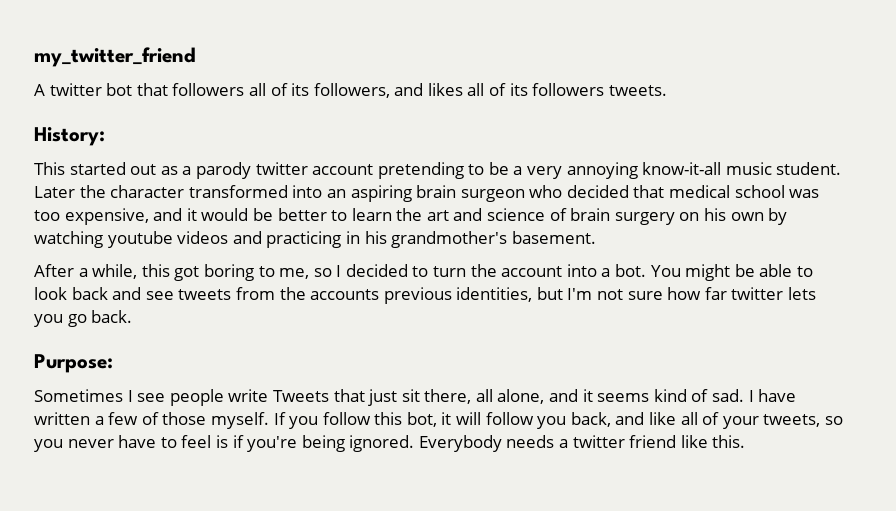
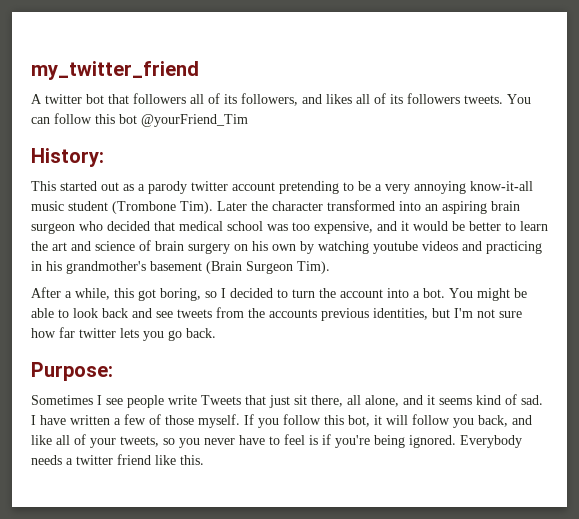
+ You can follow this bot @yourFriend_Tim
- This started out as a parody twitter account pretending to be a very annoying know-it-all music student.
+ This started out as a parody twitter account pretending to be a very annoying know-it-all music student (Trombone Tim).
- Later the character transformed into an aspiring brain surgeon who decided that medical school was too expensive, and it would be better to learn the art and science of brain surgery on his own by watching youtube videos and practicing in his grandmother's basement.
+ Later the character transformed into an aspiring brain surgeon who decided that medical school was too expensive, and it would be better to learn the art and science of brain surgery on his own by watching youtube videos and practicing in his grandmother's basement (Brain Surgeon Tim).
- After a while, this got boring to me, so I decided to turn the account into a bot.
+ After a while, this got boring, so I decided to turn the account into a bot.

